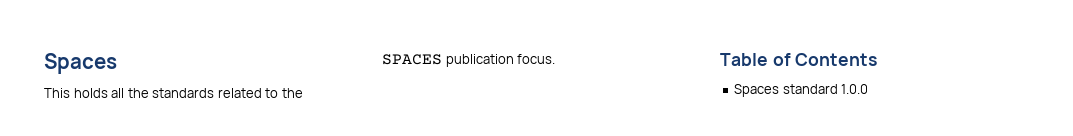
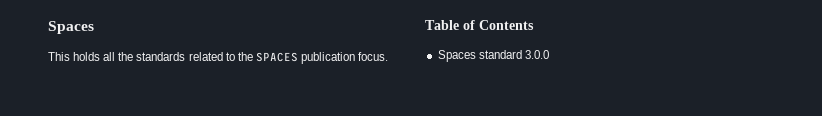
- Spaces standard 1.0.0
+ Spaces standard 3.0.0

